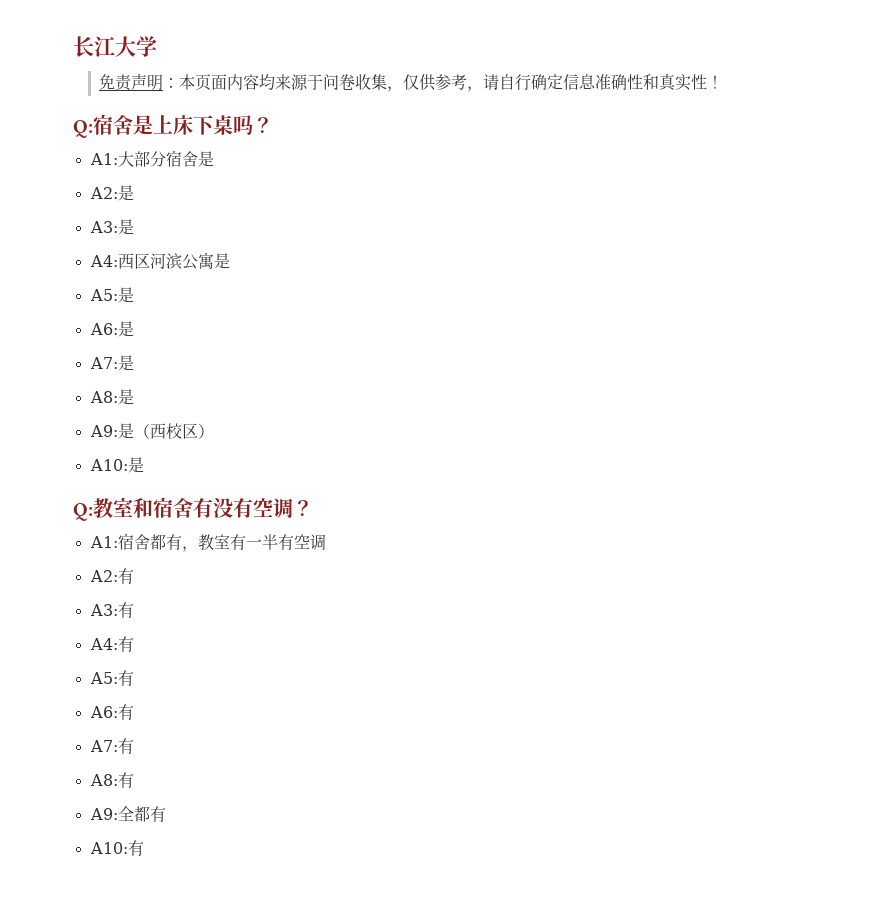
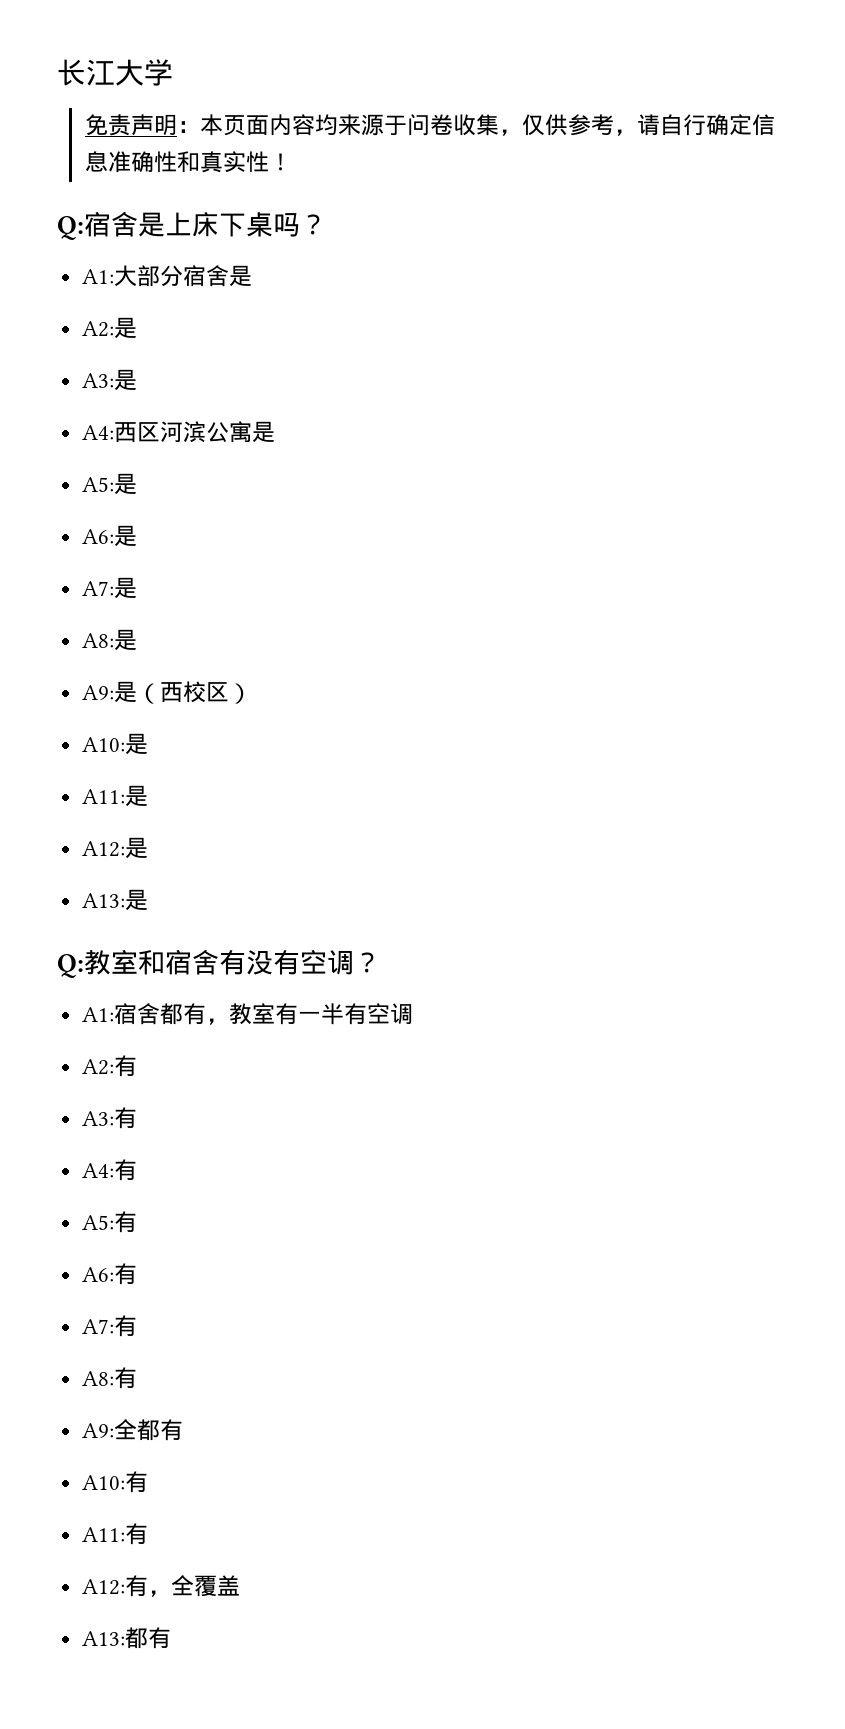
+ A11:是
+ A12:是
+ A13:是
+ A11:有
+ A12:有，全覆盖
+ A13:都有

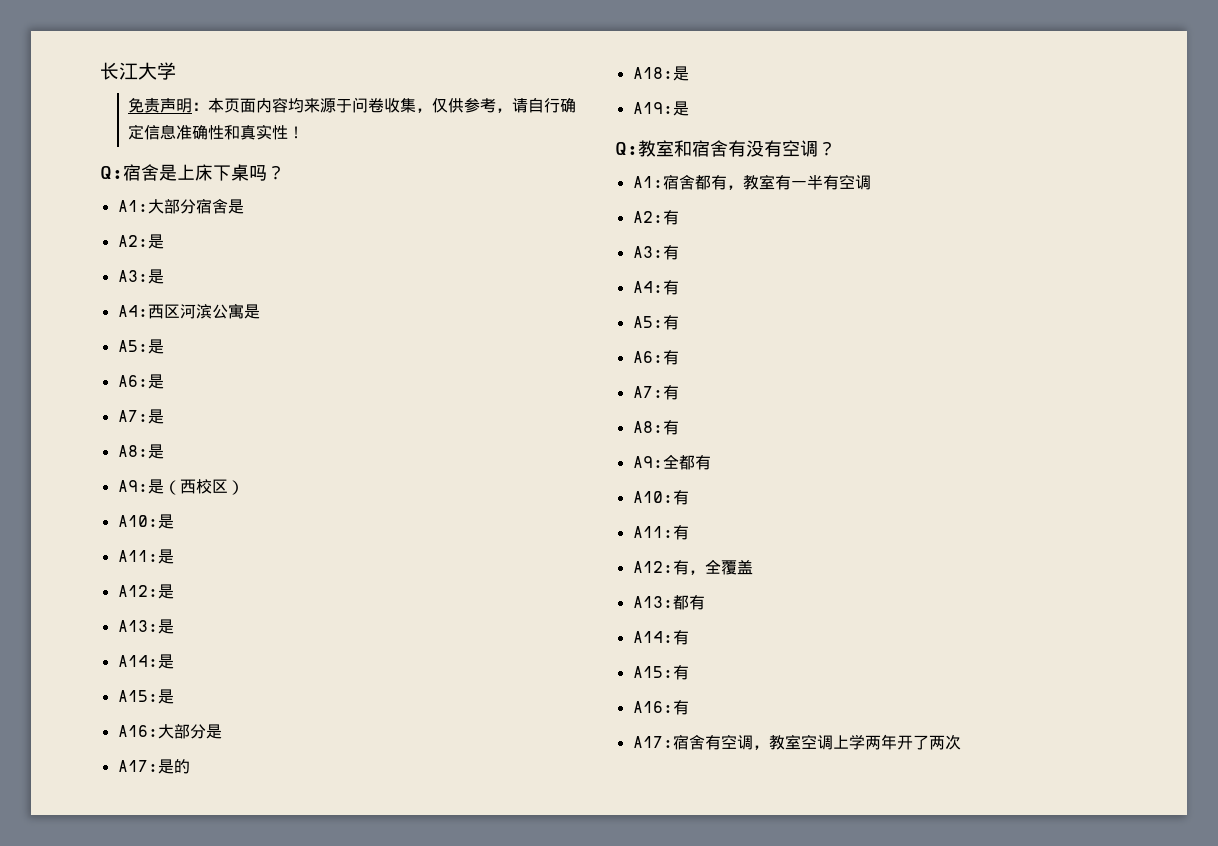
+ A14:是
+ A15:是
+ A16:大部分是
+ A17:是的
+ A18:是
+ A19:是
+ A14:有
+ A15:有
+ A16:有
+ A17:宿舍有空调，教室空调上学两年开了两次

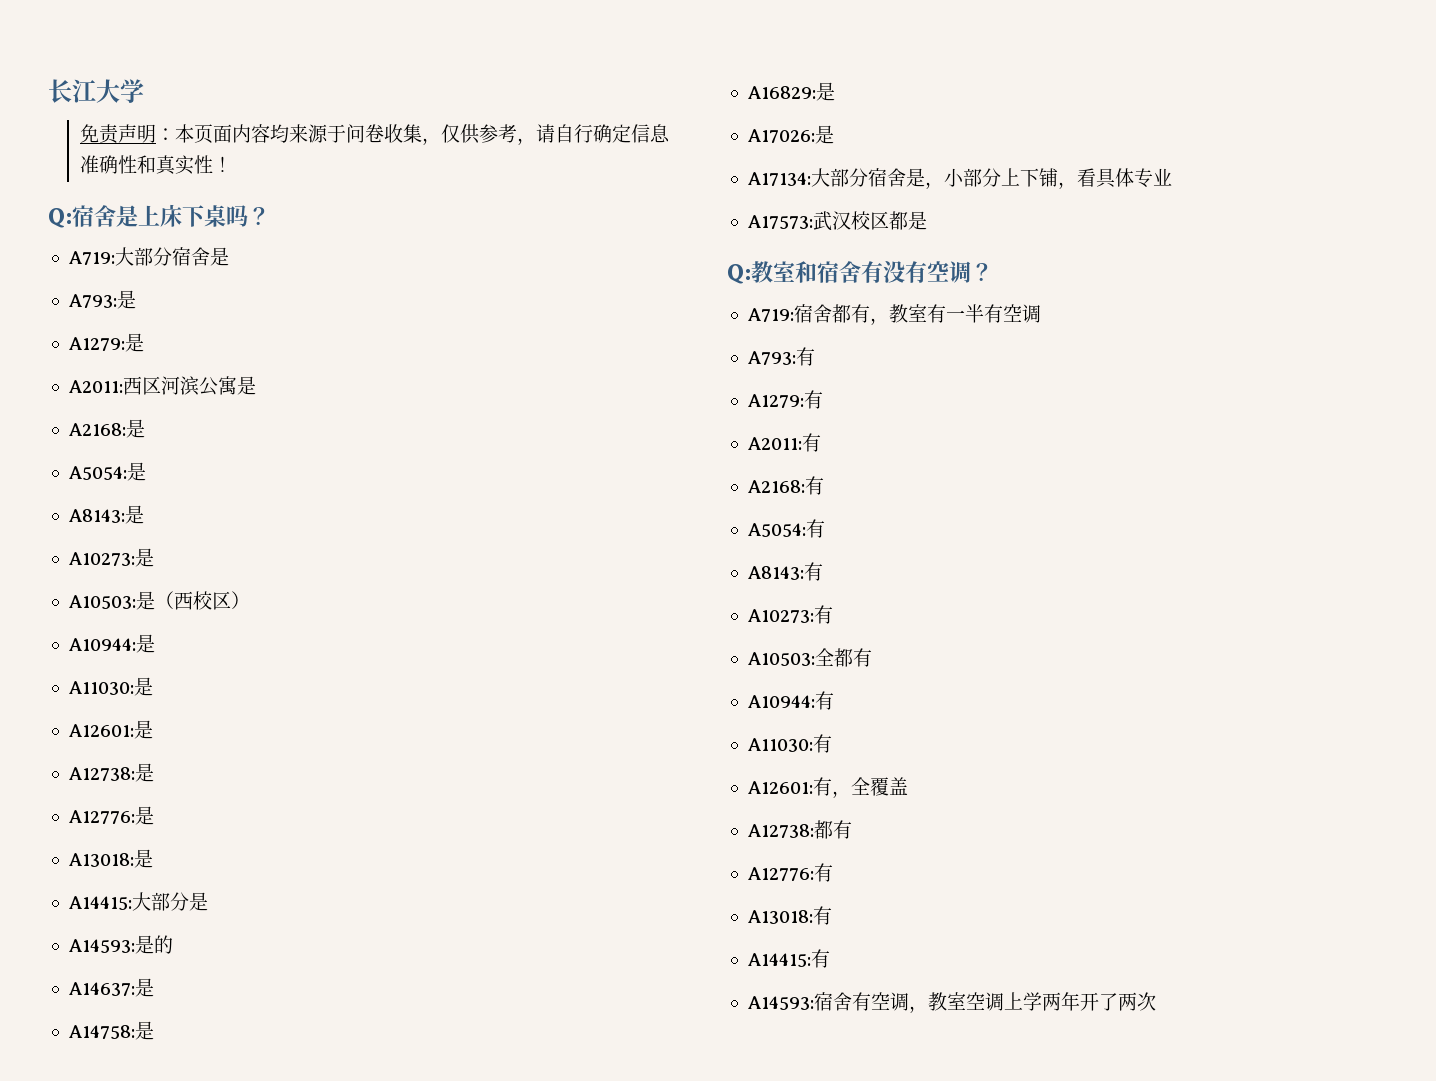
- A1:大部分宿舍是
+ A719:大部分宿舍是
- A2:是
- A3:是
- A4:西区河滨公寓是
+ A793:是
+ A1279:是
+ A2011:西区河滨公寓是
- A5:是
- A6:是
- A7:是
- A8:是
- A9:是（西校区）
+ A2168:是
+ A5054:是
+ A8143:是
+ A10273:是
+ A10503:是（西校区）
- A10:是
- A11:是
- A12:是
- A13:是
- A14:是
- A15:是
- A16:大部分是
+ A10944:是
+ A11030:是
+ A12601:是
+ A12738:是
+ A12776:是
+ A13018:是
+ A14415:大部分是
- A17:是的
+ A14593:是的
- A18:是
- A19:是
+ A14637:是
+ A14758:是
+ A16829:是
+ A17026:是
+ A17134:大部分宿舍是，小部分上下铺，看具体专业
+ A17573:武汉校区都是
- A1:宿舍都有，教室有一半有空调
+ A719:宿舍都有，教室有一半有空调
- A2:有
- A3:有
- A4:有
- A5:有
- A6:有
- A7:有
- A8:有
- A9:全都有
+ A793:有
+ A1279:有
+ A2011:有
+ A2168:有
+ A5054:有
+ A8143:有
+ A10273:有
+ A10503:全都有
- A10:有
- A11:有
- A12:有，全覆盖
+ A10944:有
+ A11030:有
+ A12601:有，全覆盖
- A13:都有
- A14:有
- A15:有
- A16:有
- A17:宿舍有空调，教室空调上学两年开了两次
+ A12738:都有
+ A12776:有
+ A13018:有
+ A14415:有
+ A14593:宿舍有空调，教室空调上学两年开了两次

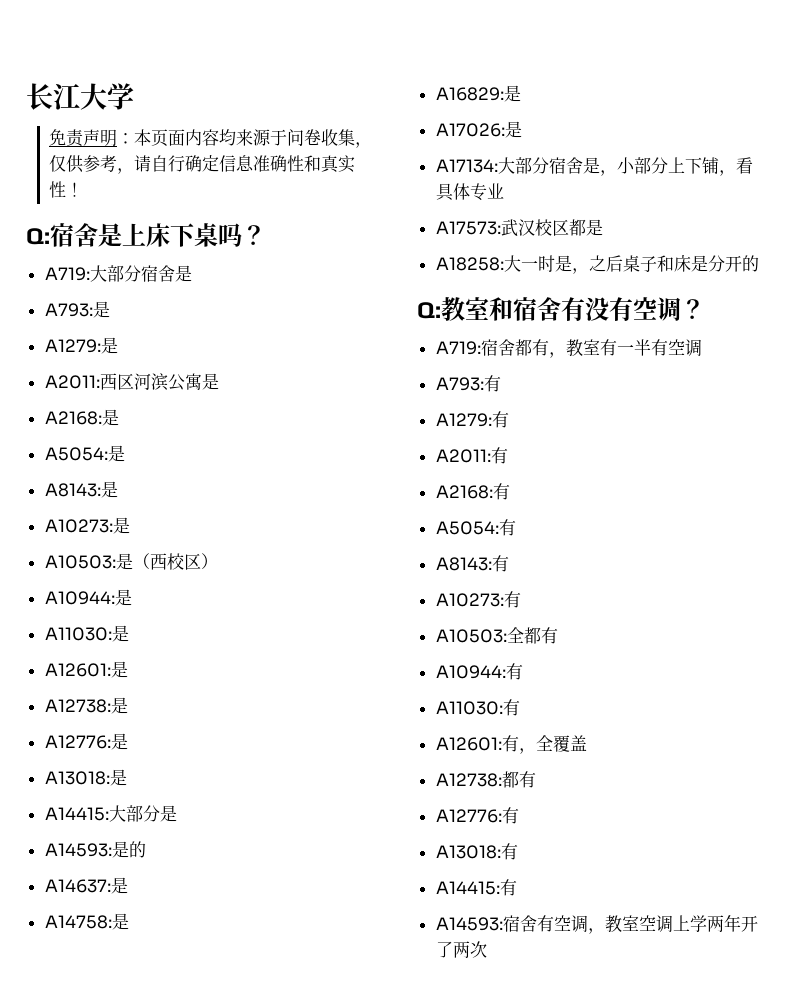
+ A18258:大一时是，之后桌子和床是分开的

